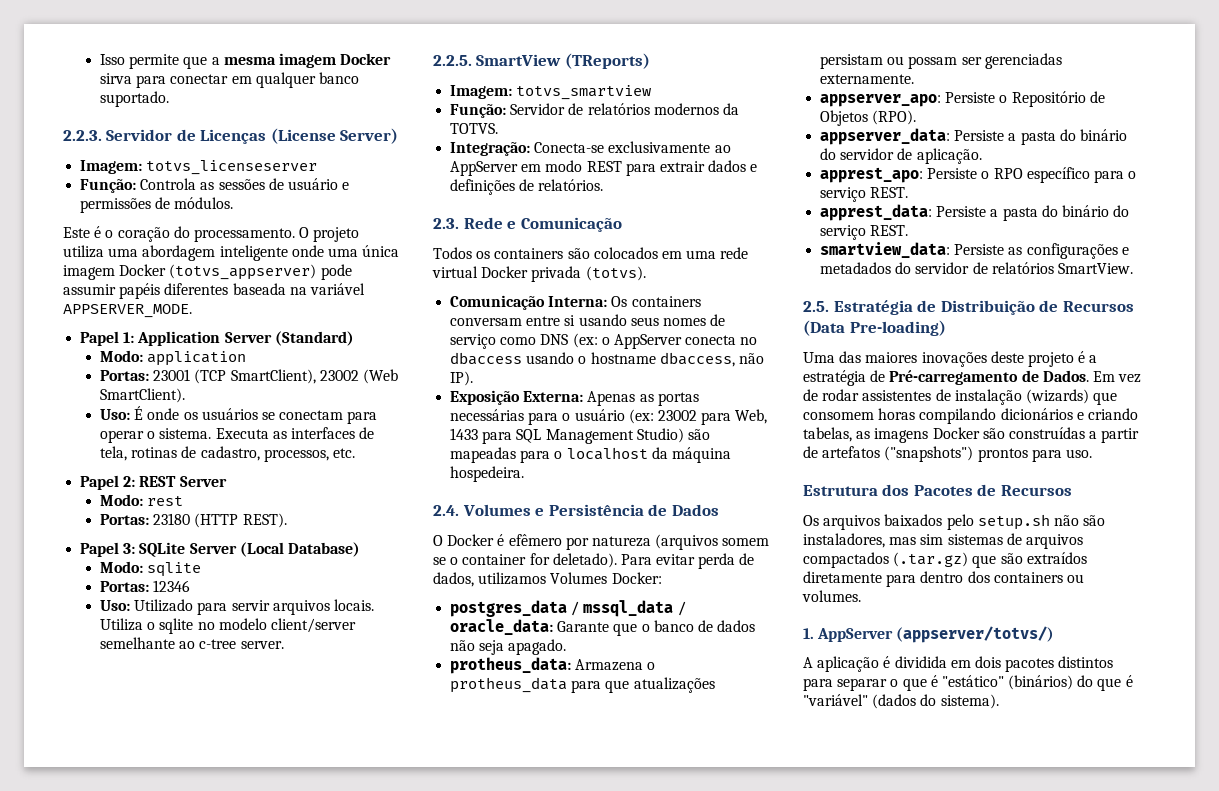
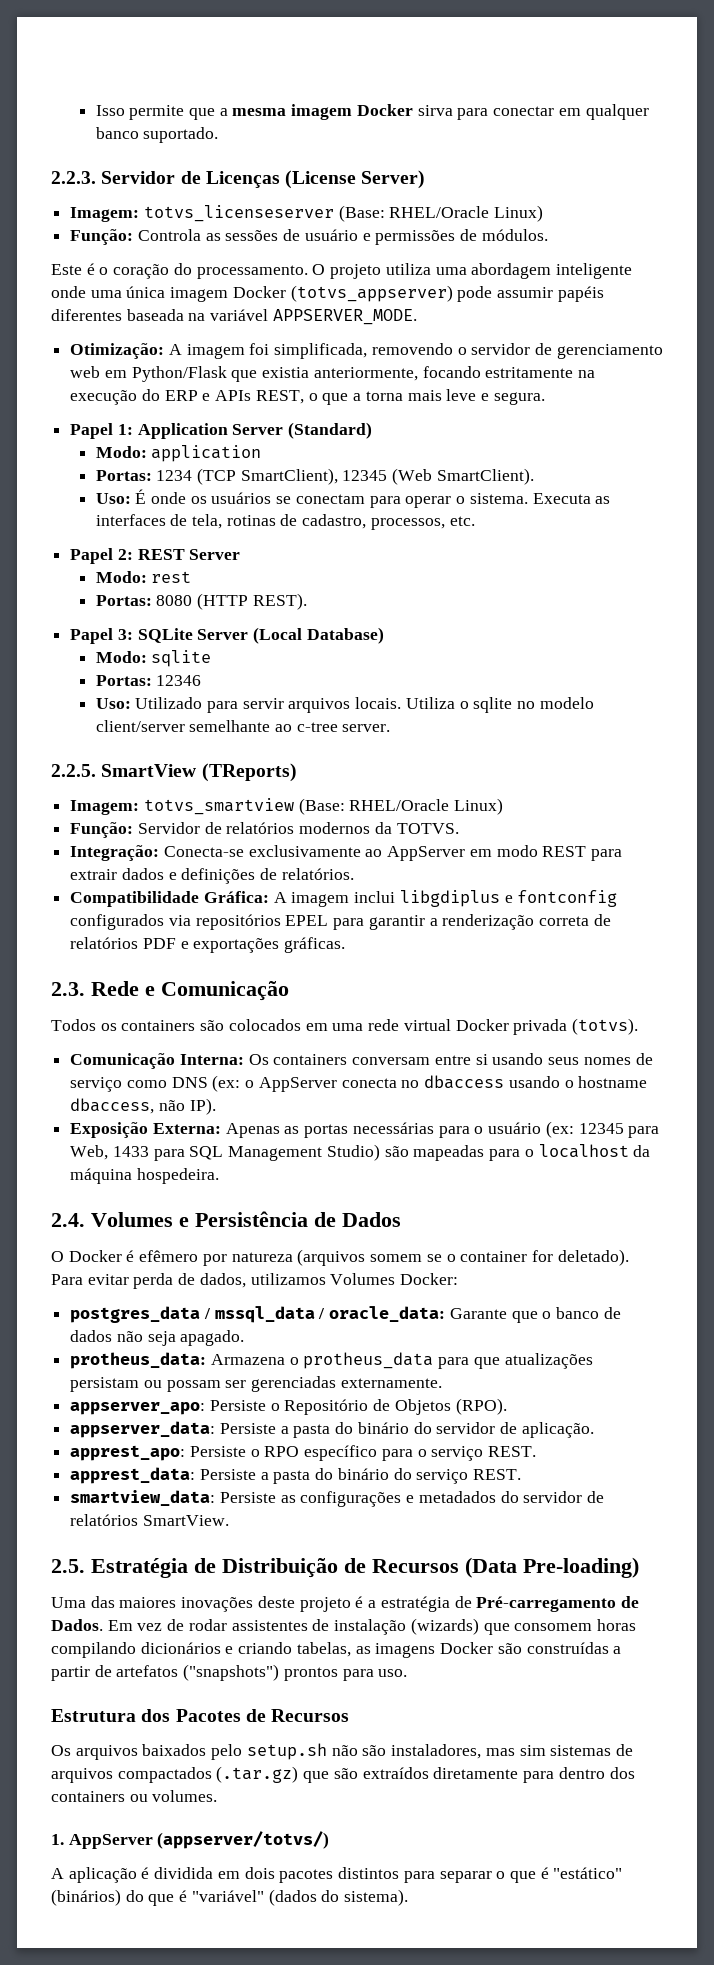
- Imagem: totvs_licenseserver
+ Imagem: totvs_licenseserver (Base: RHEL/Oracle Linux)
+ Otimização: A imagem foi simplificada, removendo o servidor de gerenciamento web em Python/Flask que existia anteriormente, focando estritamente na execução do ERP e APIs REST, o que a torna mais leve e segura.
- Portas: 23001 (TCP SmartClient), 23002 (Web SmartClient).
+ Portas: 1234 (TCP SmartClient), 12345 (Web SmartClient).
- Portas: 23180 (HTTP REST).
+ Portas: 8080 (HTTP REST).
- Imagem: totvs_smartview
+ Imagem: totvs_smartview (Base: RHEL/Oracle Linux)
+ Compatibilidade Gráfica: A imagem inclui libgdiplus e fontconfig configurados via repositórios EPEL para garantir a renderização correta de relatórios PDF e exportações gráficas.
- Exposição Externa: Apenas as portas necessárias para o usuário (ex: 23002 para Web, 1433 para SQL Management Studio) são mapeadas para o localhost da máquina hospedeira.
+ Exposição Externa: Apenas as portas necessárias para o usuário (ex: 12345 para Web, 1433 para SQL Management Studio) são mapeadas para o localhost da máquina hospedeira.

